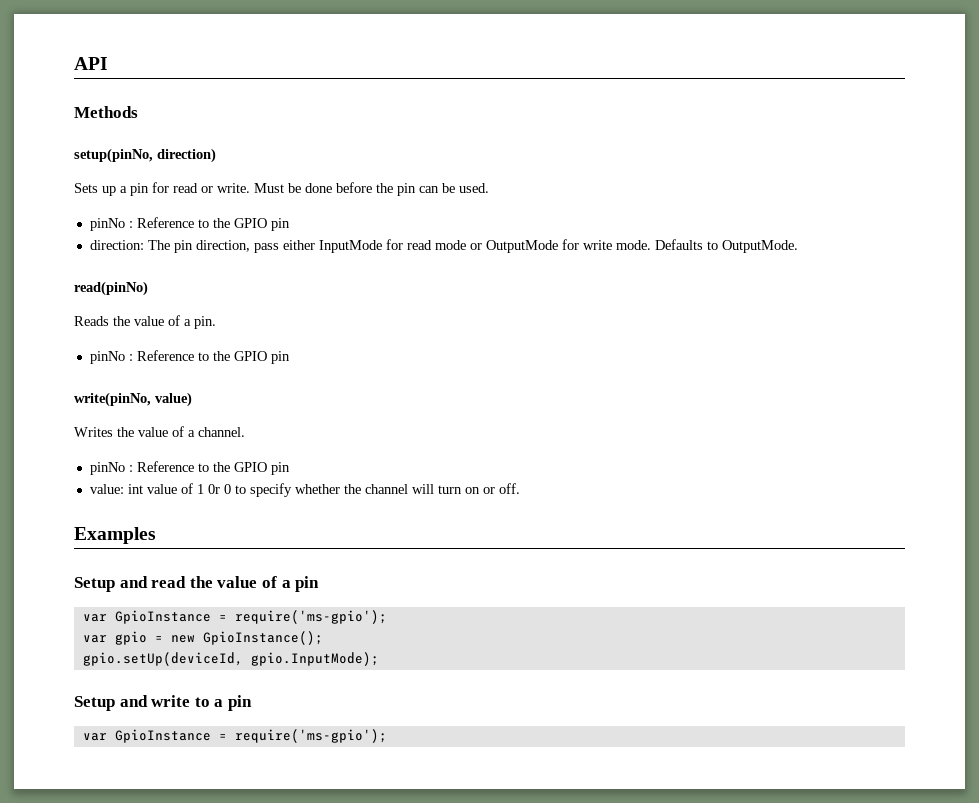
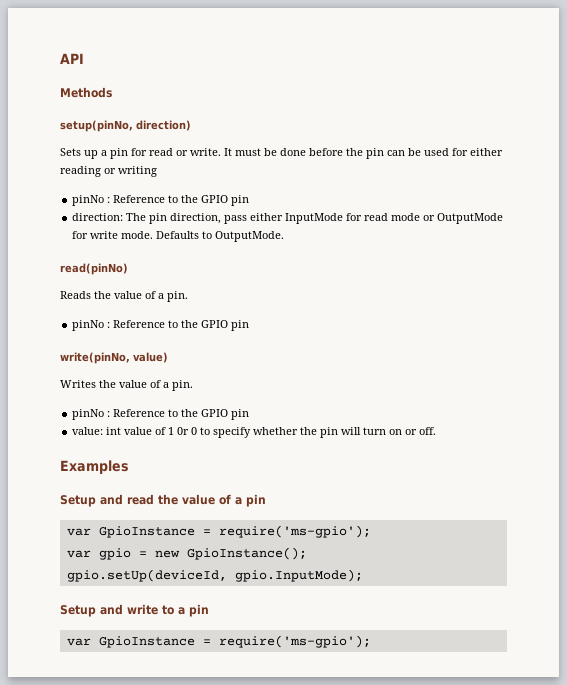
- Must be done before the pin can be used.
+ It must be done before the pin can be used for either reading or writing
- Writes the value of a channel.
+ Writes the value of a pin.
- value: int value of 1 0r 0 to specify whether the channel will turn on or off.
+ value: int value of 1 0r 0 to specify whether the pin will turn on or off.

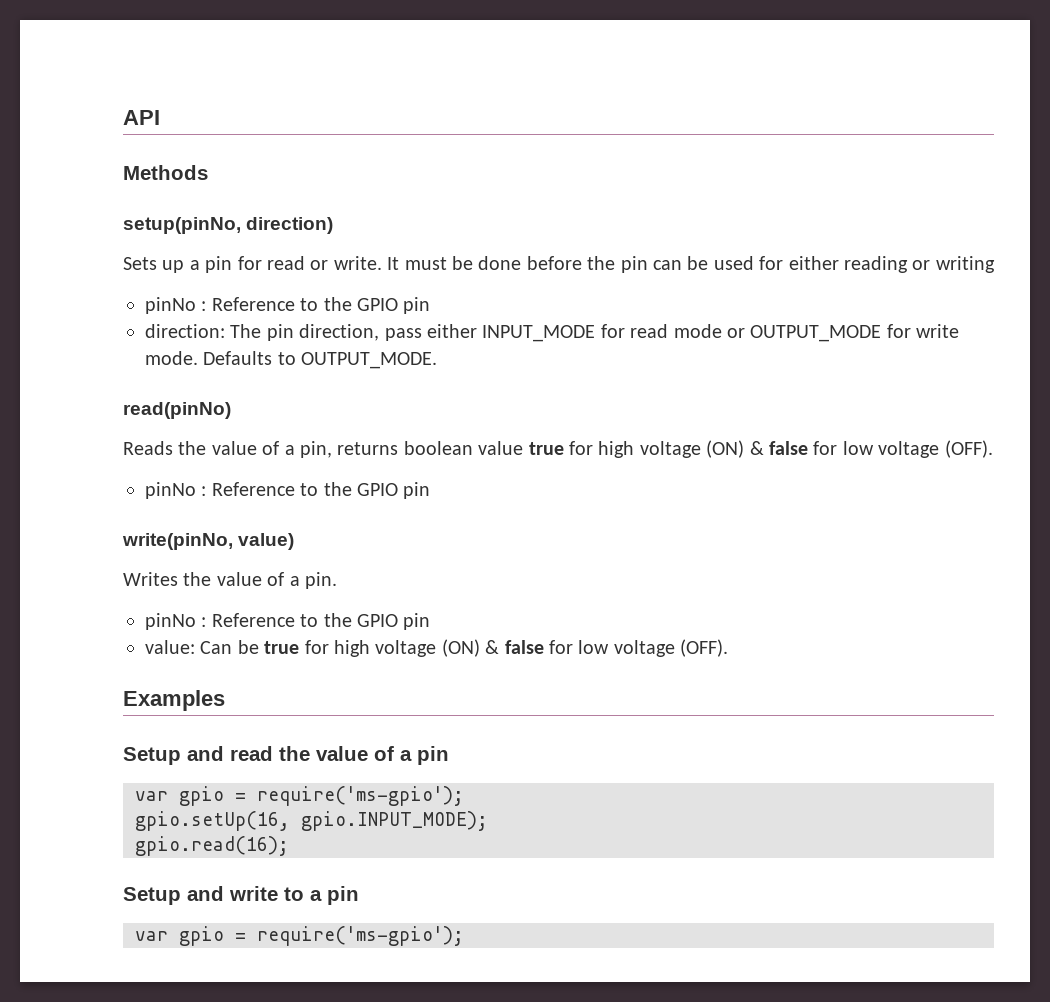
- direction: The pin direction, pass either InputMode for read mode or OutputMode for write mode.
+ direction: The pin direction, pass either INPUT_MODE for read mode or OUTPUT_MODE for write mode.
- Defaults to OutputMode.
+ Defaults to OUTPUT_MODE.
- Reads the value of a pin.
+ Reads the value of a pin, returns boolean value true for high voltage (ON) & false for low voltage (OFF).
- value: int value of 1 0r 0 to specify whether the pin will turn on or off.
+ value: Can be true for high voltage (ON) & false for low voltage (OFF).
  Setup and read the value of a pin
- var GpioInstance = require('ms-gpio');
+ var gpio = require('ms-gpio');
- var gpio = new GpioInstance();
- gpio.setUp(deviceId, gpio.InputMode);
+ gpio.setUp(16, gpio.INPUT_MODE);
+ gpio.read(16);
  Setup and write to a pin
- var GpioInstance = require('ms-gpio');
+ var gpio = require('ms-gpio');

